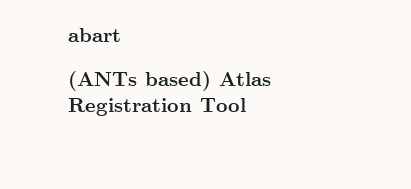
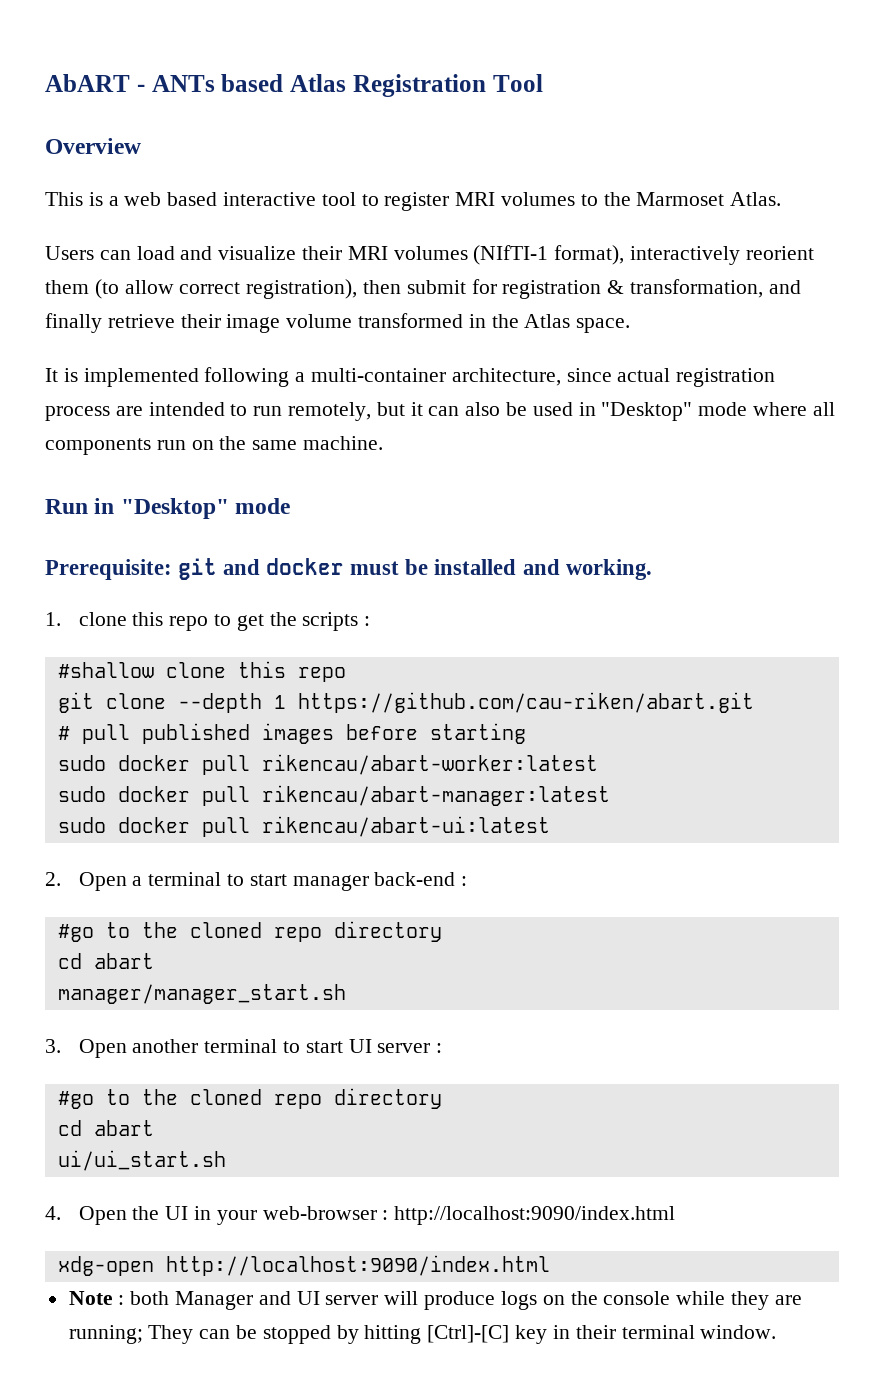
- abart
- (ANTs based) Atlas Registration Tool
+ AbART - ANTs based Atlas Registration Tool
+ Overview
+ This is a web based interactive tool to register MRI volumes to the Marmoset Atlas.
+ Users can load and visualize their MRI volumes (NIfTI-1 format), interactively reorient them (to allow correct registration), then submit for registration & transformation, and finally retrieve their image volume transformed in the Atlas space.
+ It is implemented following a multi-container architecture, since actual registration process are intended to run remotely, but it can also be used in "Desktop" mode where all components run on the same machine.
+ Run in "Desktop" mode
+ Prerequisite: git and docker must be installed and working.
+ 1. clone this repo to get the scripts :
+ #shallow clone this repo
+ git clone --depth 1 https://github.com/cau-riken/abart.git
+ # pull published images before starting
+ sudo docker pull rikencau/abart-worker:latest
+ sudo docker pull rikencau/abart-manager:latest
+ sudo docker pull rikencau/abart-ui:latest
+ 2. Open a terminal to start manager back-end :
+ #go to the cloned repo directory
+ cd abart
+ manager/manager_start.sh
+ 3. Open another terminal to start UI server :
+ #go to the cloned repo directory
+ cd abart
+ ui/ui_start.sh
+ 4. Open the UI in your web-browser : http://localhost:9090/index.html
+ xdg-open http://localhost:9090/index.html
+ Note : both Manager and UI server will produce logs on the console while they are running; They can be stopped by hitting [Ctrl]-[C] key in their terminal window.

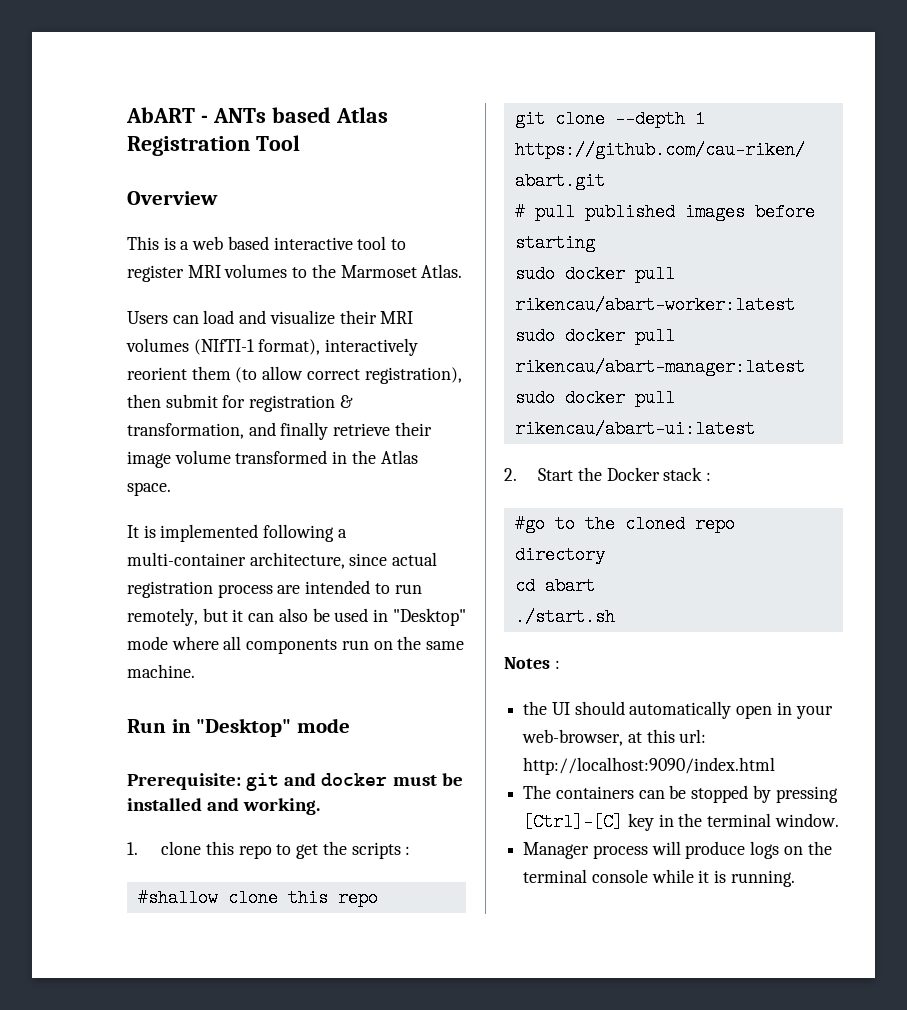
- 2. Open a terminal to start manager back-end :
+ 2. Start the Docker stack :
  #go to the cloned repo directory
  cd abart
- manager/manager_start.sh
- 3. Open another terminal to start UI server :
- #go to the cloned repo directory
- cd abart
- ui/ui_start.sh
- 4. Open the UI in your web-browser : http://localhost:9090/index.html
- xdg-open http://localhost:9090/index.html
- Note : both Manager and UI server will produce logs on the console while they are running; They can be stopped by hitting [Ctrl]-[C] key in their terminal window.
+ ./start.sh
+ Notes :
+ the UI should automatically open in your web-browser, at this url: http://localhost:9090/index.html
+ The containers can be stopped by pressing [Ctrl]-[C] key in the terminal window.
+ Manager process will produce logs on the terminal console while it is running.

